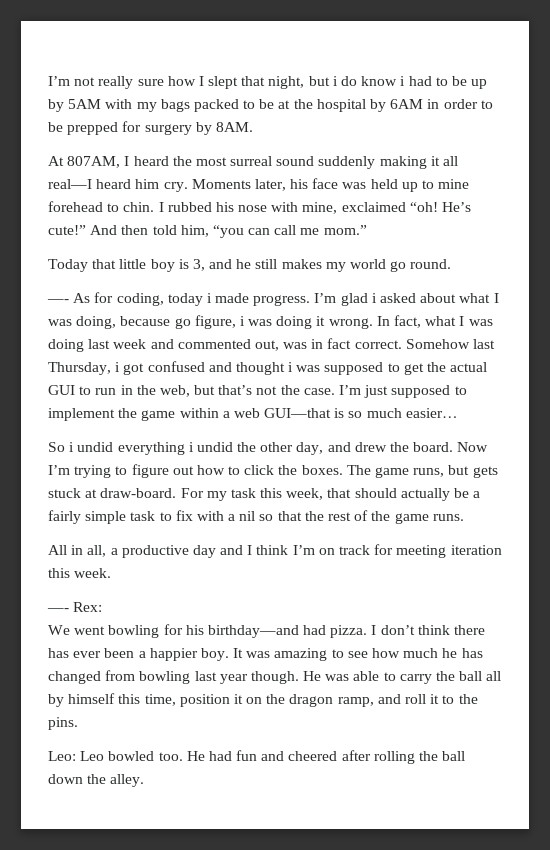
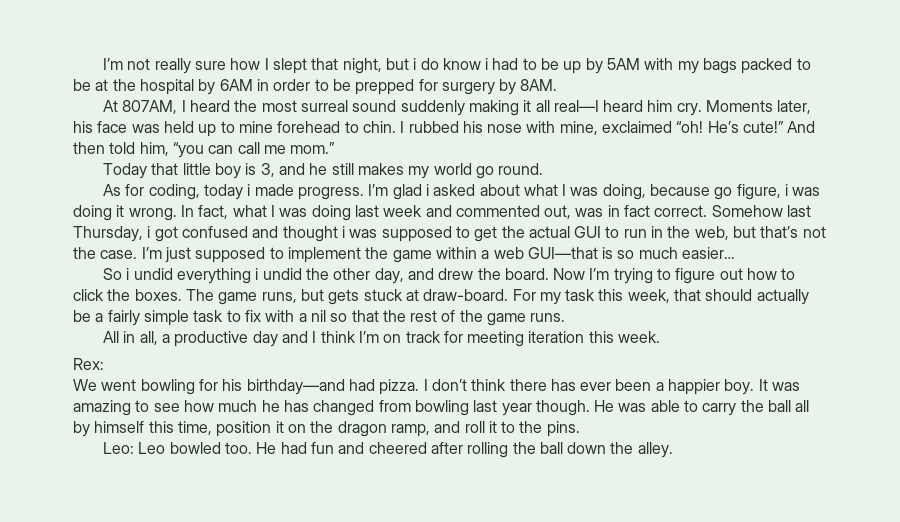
- —- As for coding, today i made progress.
+ As for coding, today i made progress.
- —- Rex:
+ Rex:

